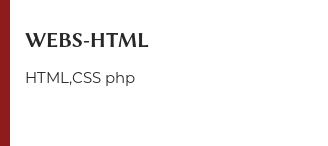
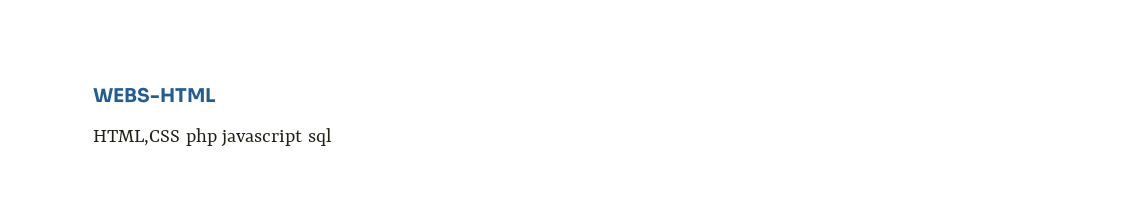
- HTML,CSS php
+ HTML,CSS php javascript sql

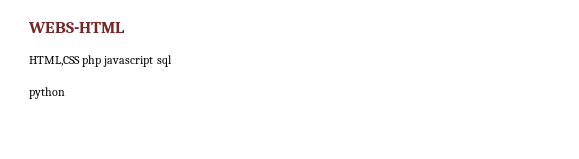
+ python

